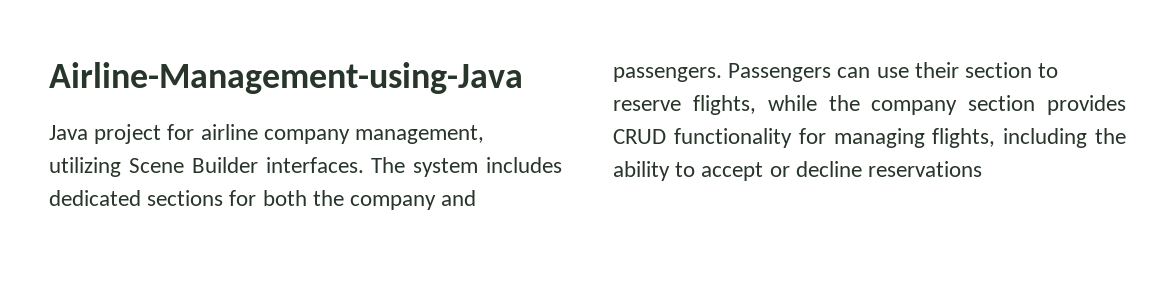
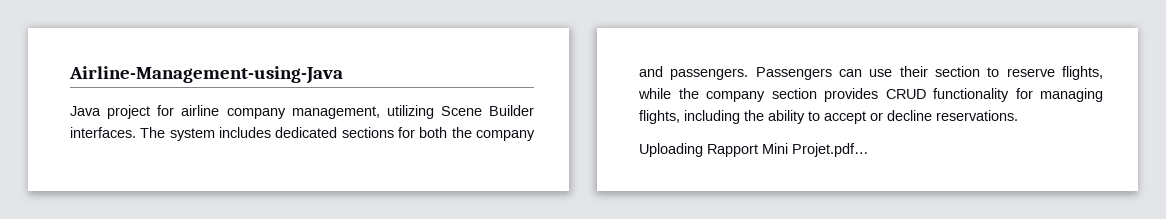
- Passengers can use their section to reserve flights, while the company section provides CRUD functionality for managing flights, including the ability to accept or decline reservations
+ Passengers can use their section to reserve flights, while the company section provides CRUD functionality for managing flights, including the ability to accept or decline reservations.
+ Uploading Rapport Mini Projet.pdf…

